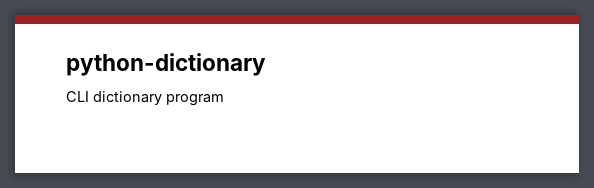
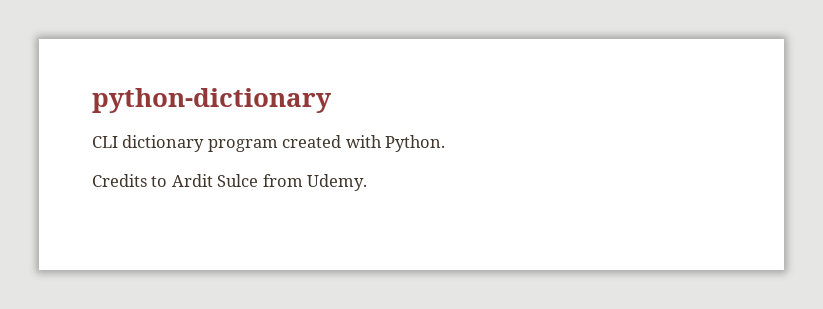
- CLI dictionary program
+ CLI dictionary program created with Python.
+ Credits to Ardit Sulce from Udemy.

